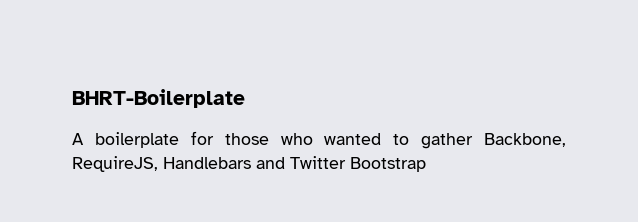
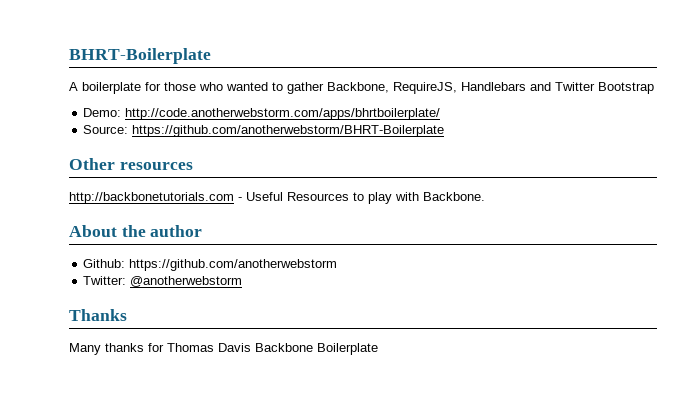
+ Demo: http://code.anotherwebstorm.com/apps/bhrtboilerplate/
+ Source: https://github.com/anotherwebstorm/BHRT-Boilerplate
+ Other resources
+ http://backbonetutorials.com - Useful Resources to play with Backbone.
+ About the author
+ Github: https://github.com/anotherwebstorm
+ Twitter: @anotherwebstorm
+ Thanks
+ Many thanks for Thomas Davis Backbone Boilerplate

